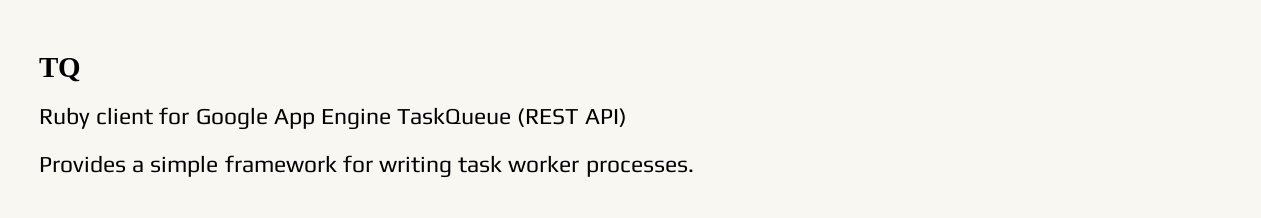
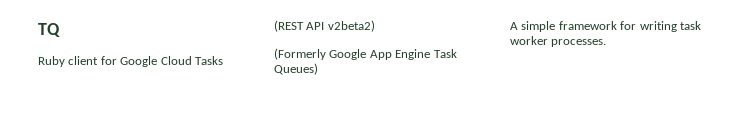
- Ruby client for Google App Engine TaskQueue (REST API)
- Provides a simple framework for writing task worker processes.
+ Ruby client for Google Cloud Tasks (REST API v2beta2)
+ (Formerly Google App Engine Task Queues)
+ A simple framework for writing task worker processes.

